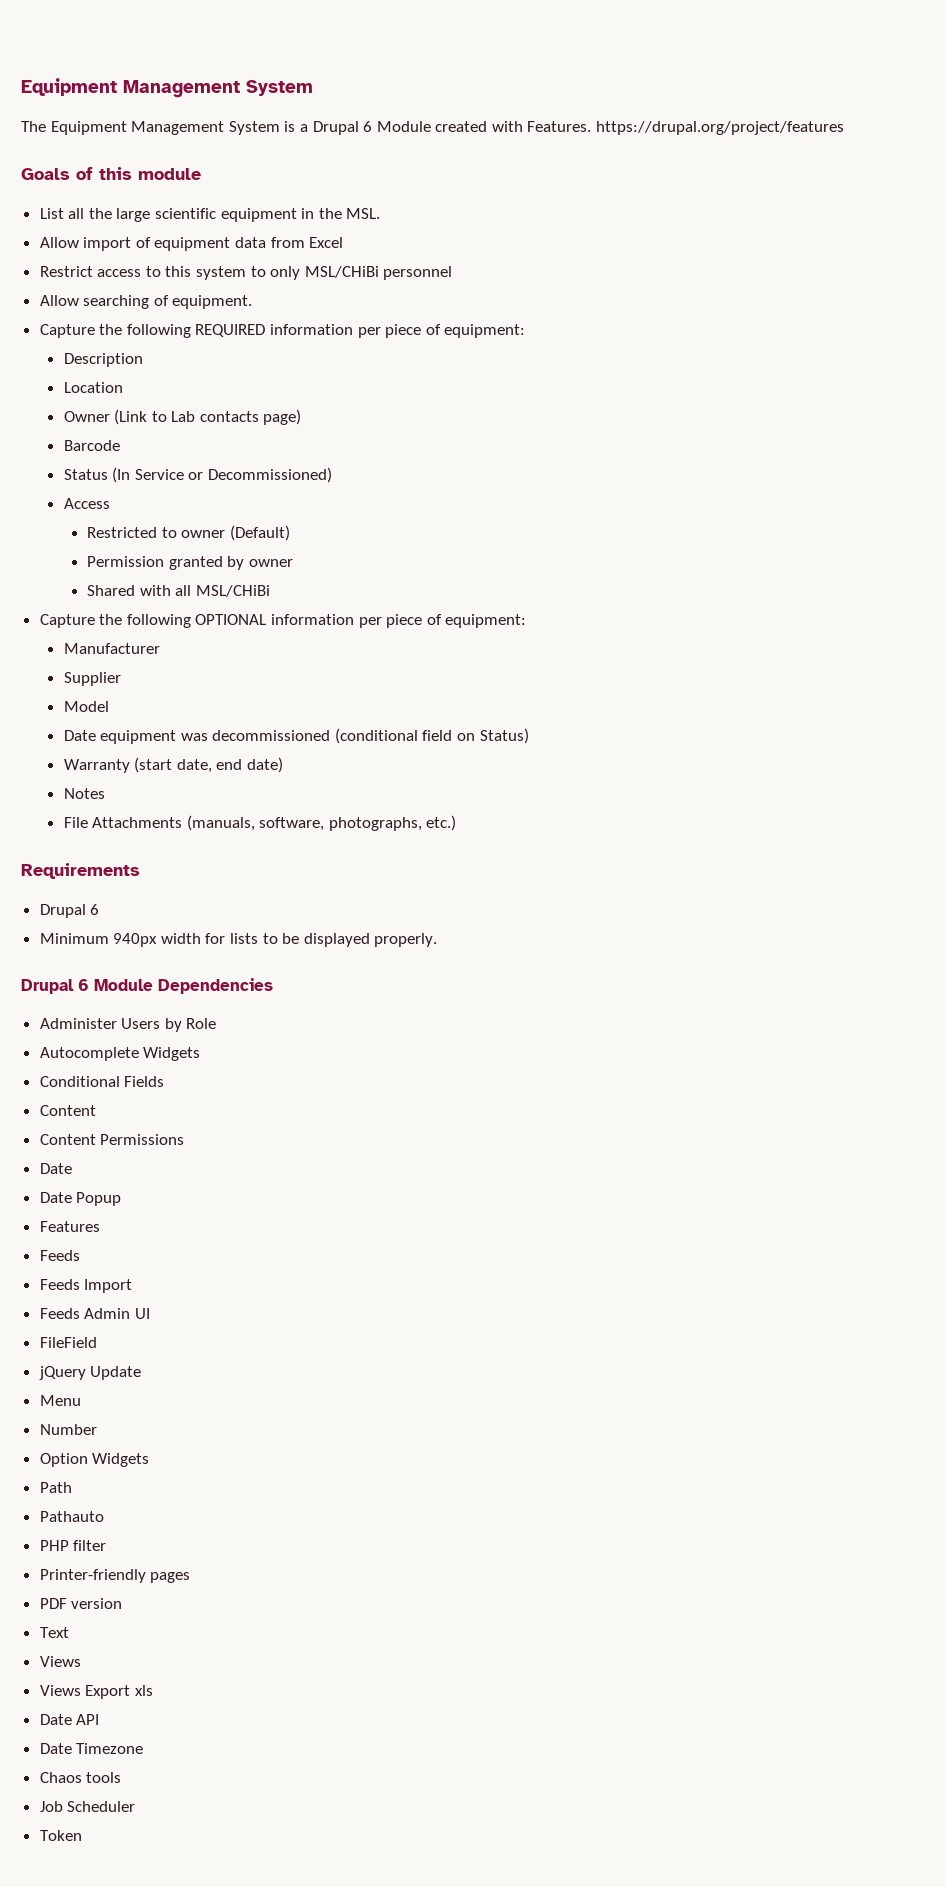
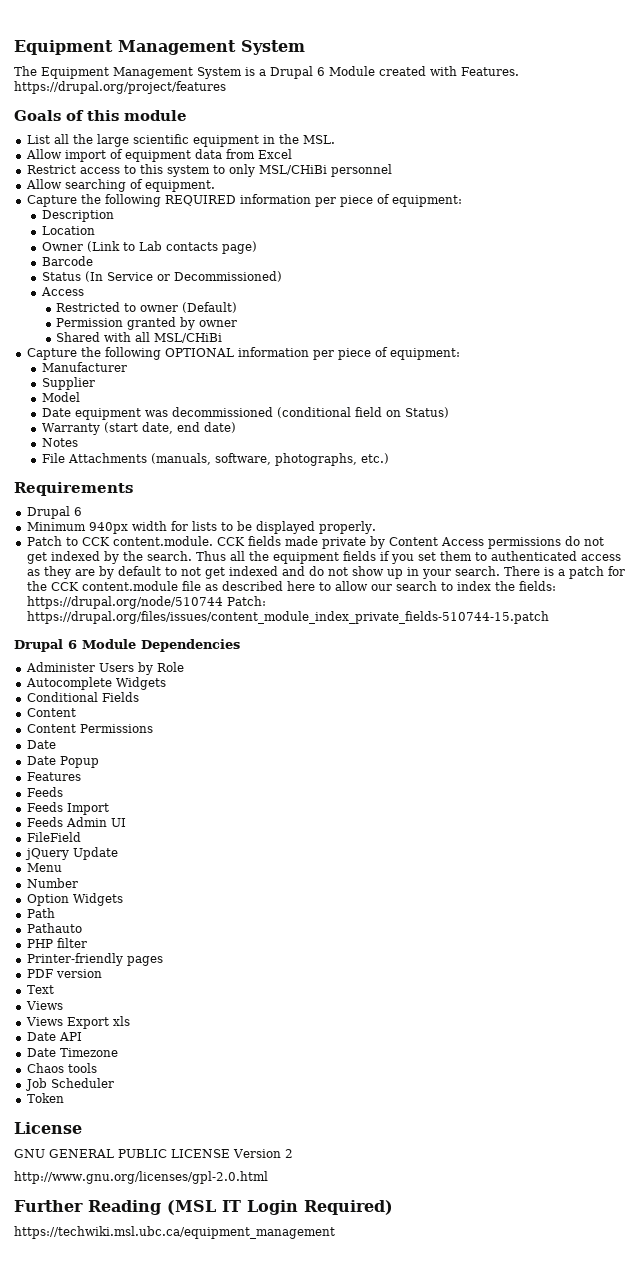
+ Patch to CCK content.module. CCK fields made private by Content Access permissions do not get indexed by the search. Thus all the equipment fields if you set them to authenticated access as they are by default to not get indexed and do not show up in your search. There is a patch for the CCK content.module file as described here to allow our search to index the fields: https://drupal.org/node/510744 Patch: https://drupal.org/files/issues/content_module_index_private_fields-510744-15.patch
+ License
+ GNU GENERAL PUBLIC LICENSE Version 2
+ http://www.gnu.org/licenses/gpl-2.0.html
+ Further Reading (MSL IT Login Required)
+ https://techwiki.msl.ubc.ca/equipment_management

